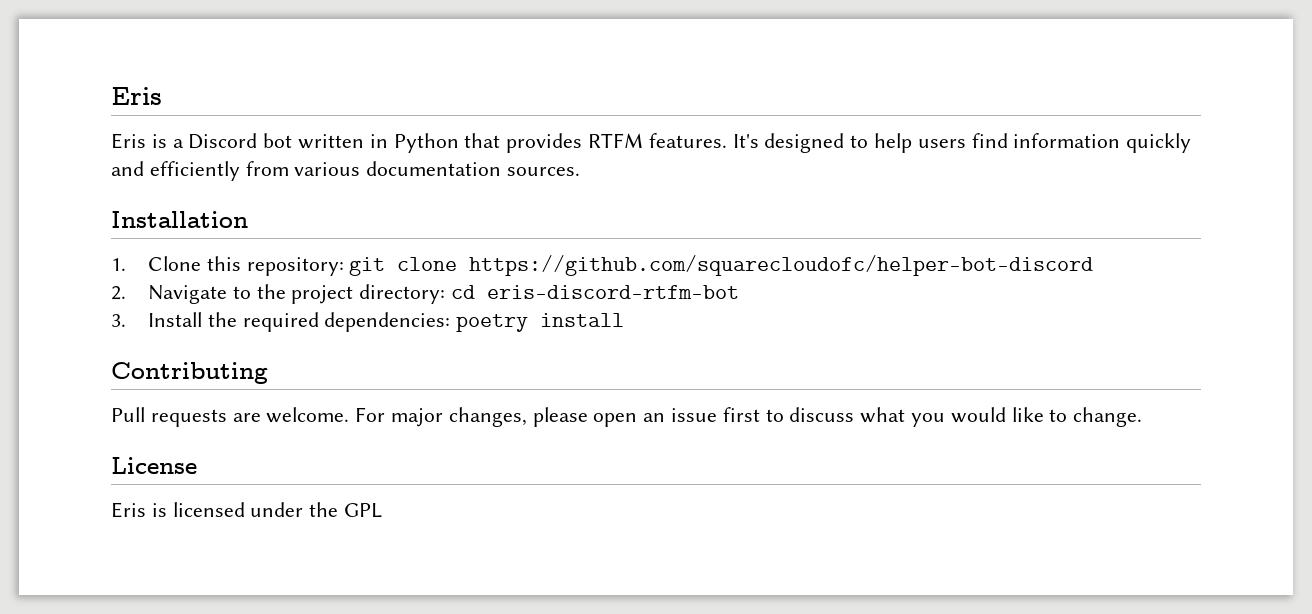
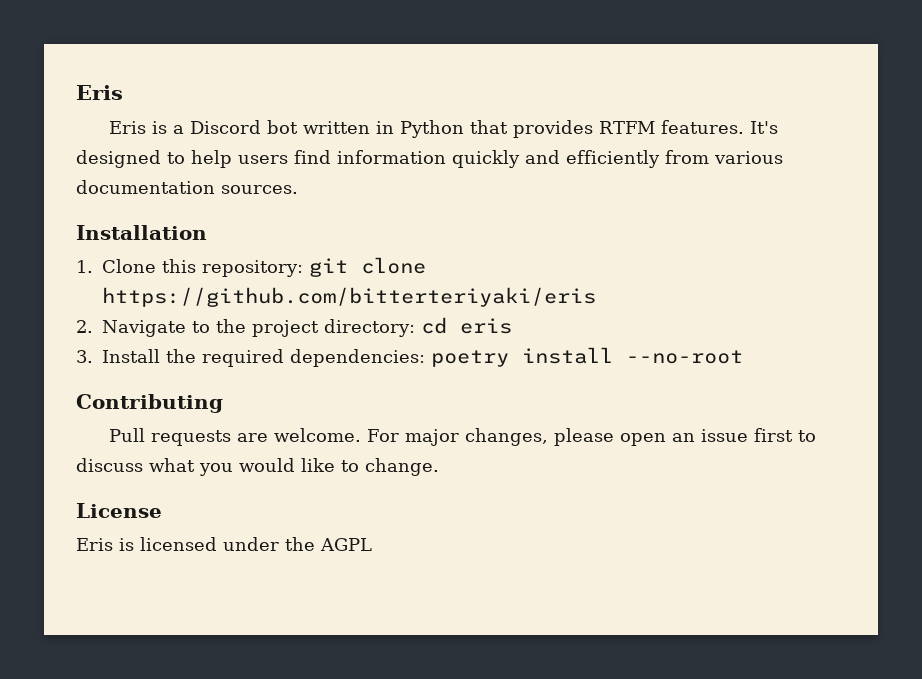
- 1. Clone this repository: git clone https://github.com/squarecloudofc/helper-bot-discord
+ 1. Clone this repository: git clone https://github.com/bitterteriyaki/eris
- 2. Navigate to the project directory: cd eris-discord-rtfm-bot
+ 2. Navigate to the project directory: cd eris
- 3. Install the required dependencies: poetry install
+ 3. Install the required dependencies: poetry install --no-root
- Eris is licensed under the GPL
+ Eris is licensed under the AGPL

